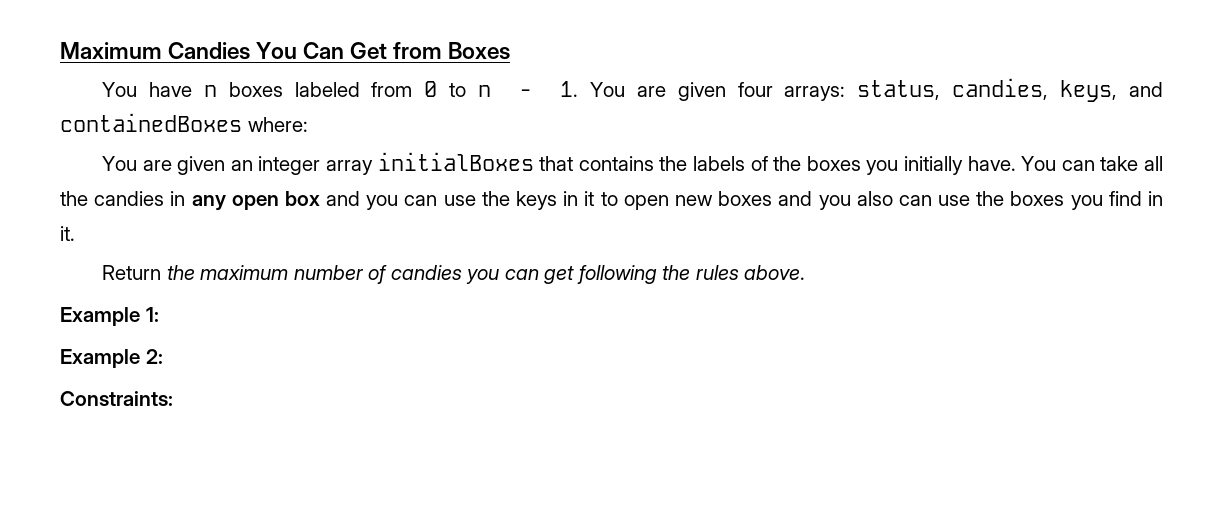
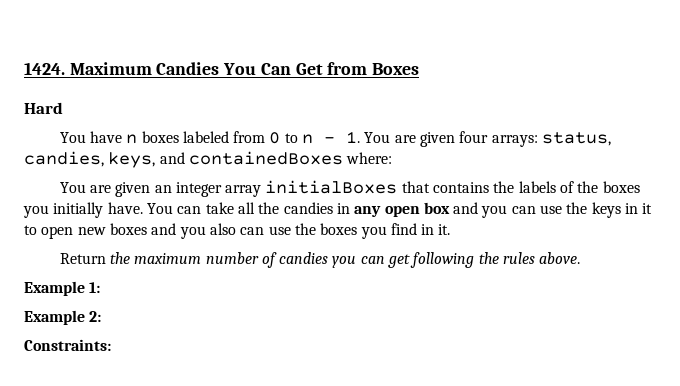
+ 1424.
+ Hard

